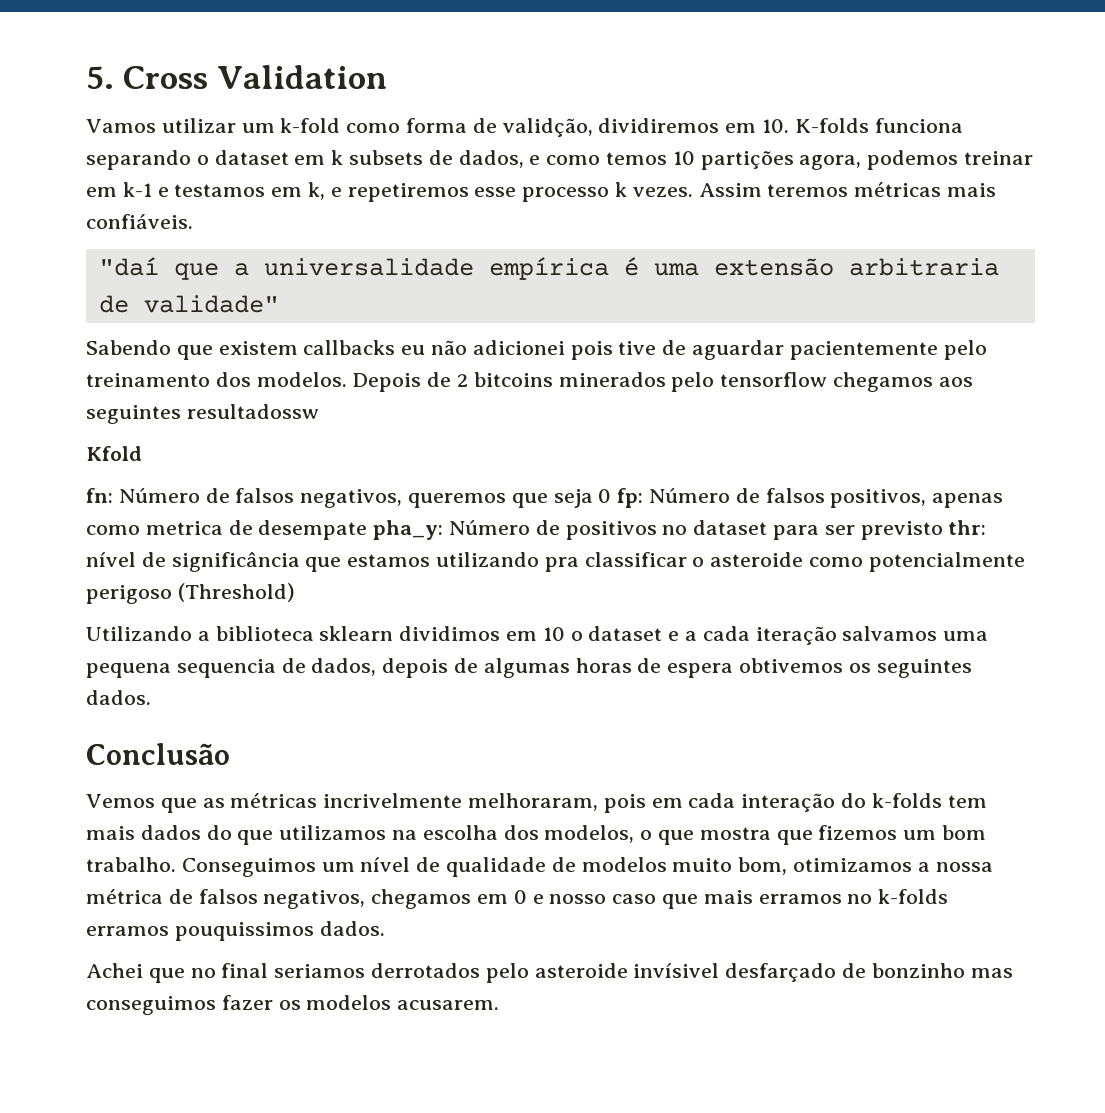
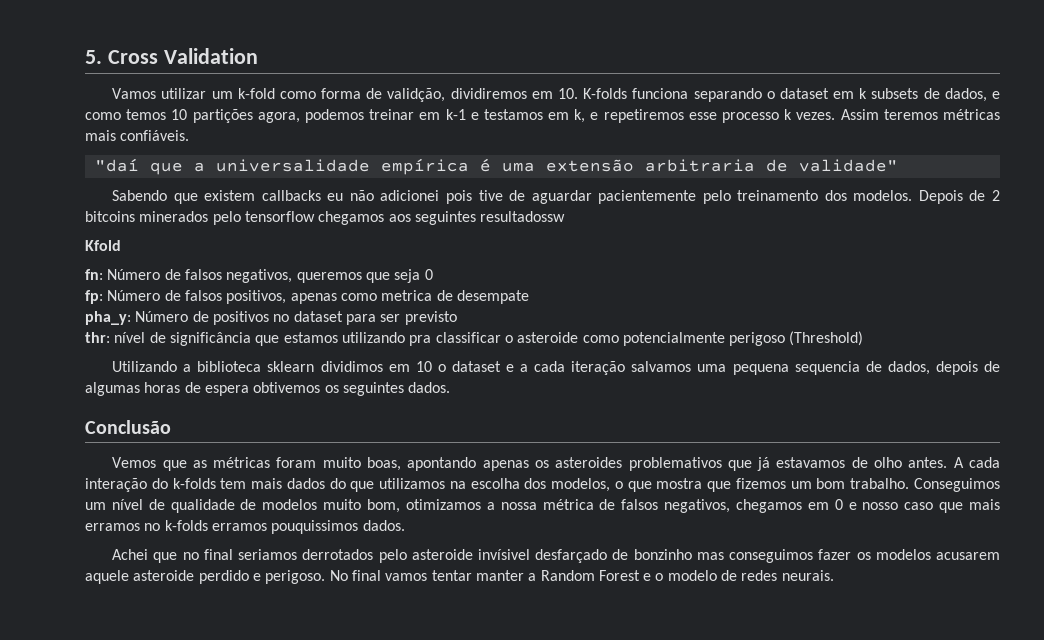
- fn: Número de falsos negativos, queremos que seja 0 fp: Número de falsos positivos, apenas como metrica de desempate pha_y: Número de positivos no dataset para ser previsto thr: nível de significância que estamos utilizando pra classificar o asteroide como potencialmente perigoso (Threshold)
+ fn: Número de falsos negativos, queremos que seja 0
+ fp: Número de falsos positivos, apenas como metrica de desempate
+ pha_y: Número de positivos no dataset para ser previsto
+ thr: nível de significância que estamos utilizando pra classificar o asteroide como potencialmente perigoso (Threshold)
- Vemos que as métricas incrivelmente melhoraram, pois em cada interação do k-folds tem mais dados do que utilizamos na escolha dos modelos, o que mostra que fizemos um bom trabalho.
+ Vemos que as métricas foram muito boas, apontando apenas os asteroides problemativos que já estavamos de olho antes. A cada interação do k-folds tem mais dados do que utilizamos na escolha dos modelos, o que mostra que fizemos um bom trabalho.
- Achei que no final seriamos derrotados pelo asteroide invísivel desfarçado de bonzinho mas conseguimos fazer os modelos acusarem.
+ Achei que no final seriamos derrotados pelo asteroide invísivel desfarçado de bonzinho mas conseguimos fazer os modelos acusarem aquele asteroide perdido e perigoso. No final vamos tentar manter a Random Forest e o modelo de redes neurais.

